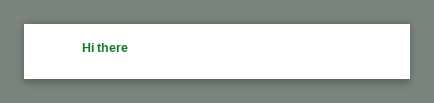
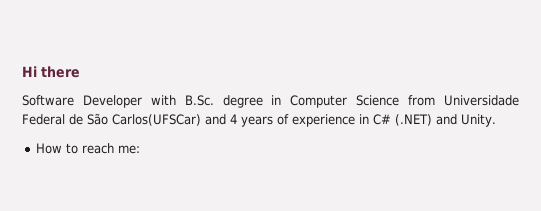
+ Software Developer with B.Sc. degree in Computer Science from Universidade Federal de São Carlos(UFSCar) and 4 years of experience in C# (.NET) and Unity.
+ How to reach me:

